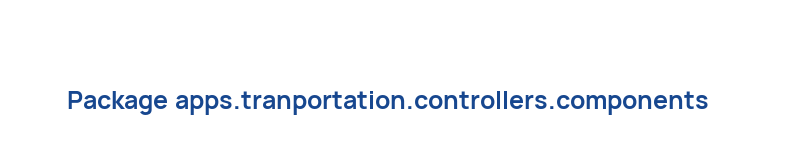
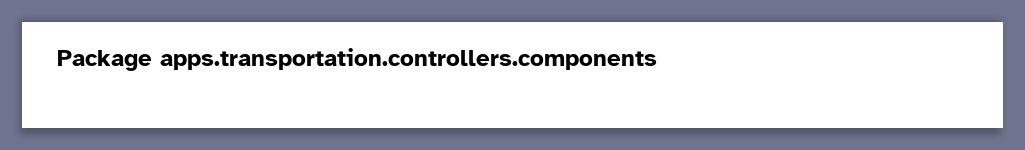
- Package apps.tranportation.controllers.components
+ Package apps.transportation.controllers.components

